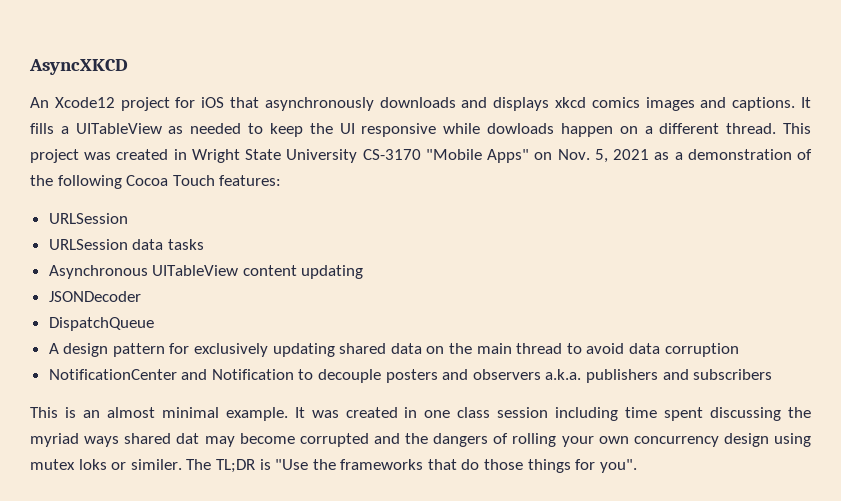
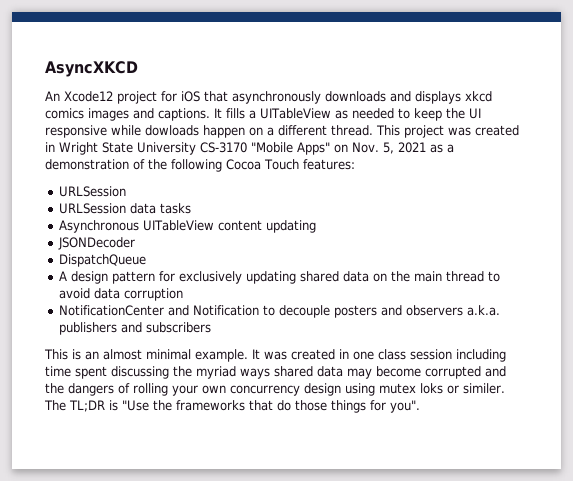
- It was created in one class session including time spent discussing the myriad ways shared dat may become corrupted and the dangers of rolling your own concurrency design using mutex loks or similer.
+ It was created in one class session including time spent discussing the myriad ways shared data may become corrupted and the dangers of rolling your own concurrency design using mutex loks or similer.

